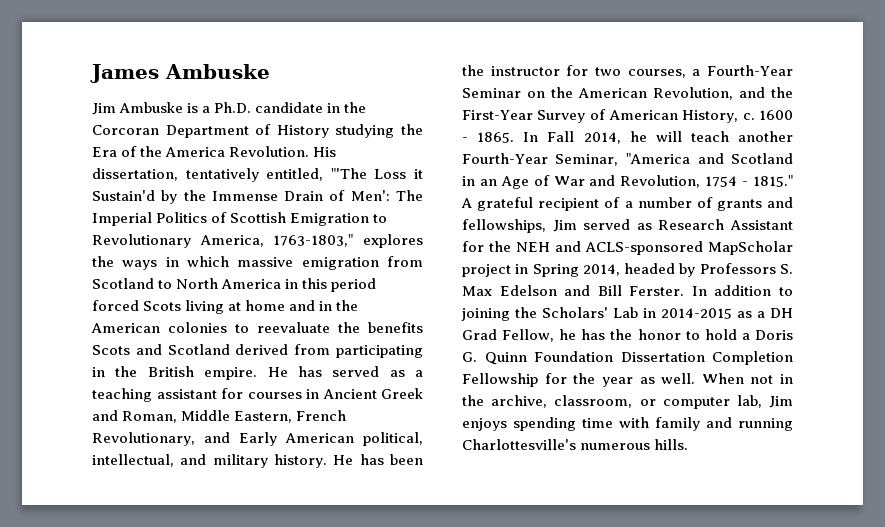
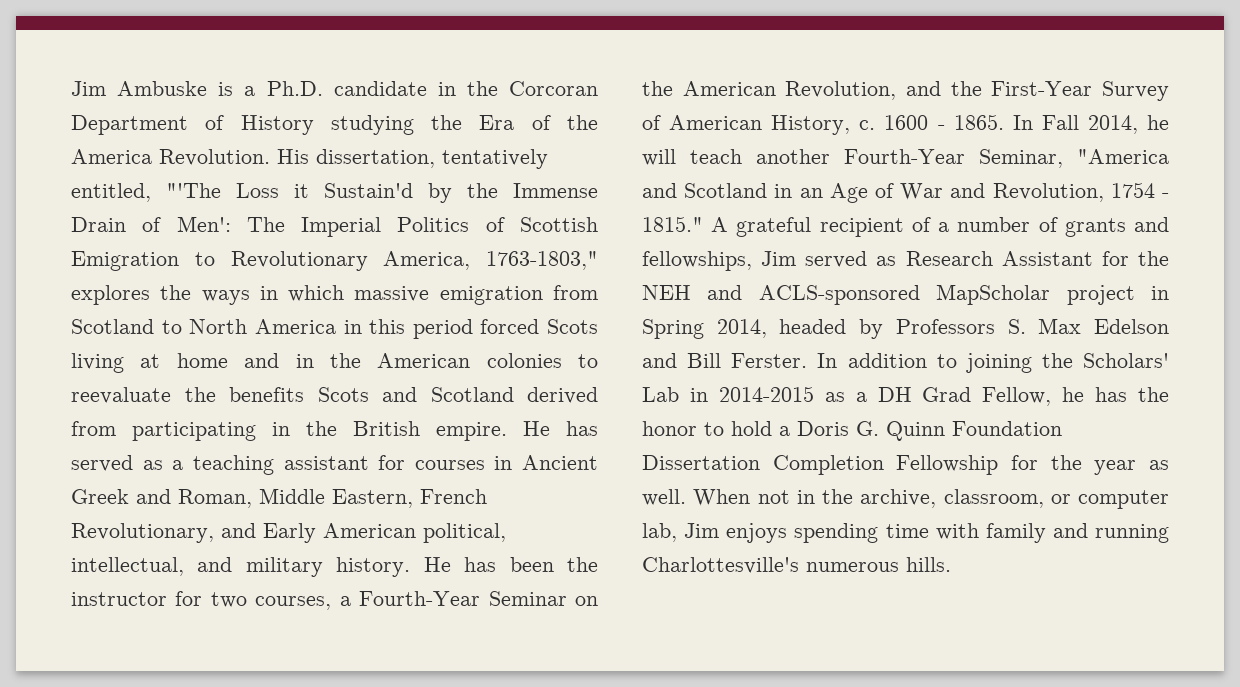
- James Ambuske

